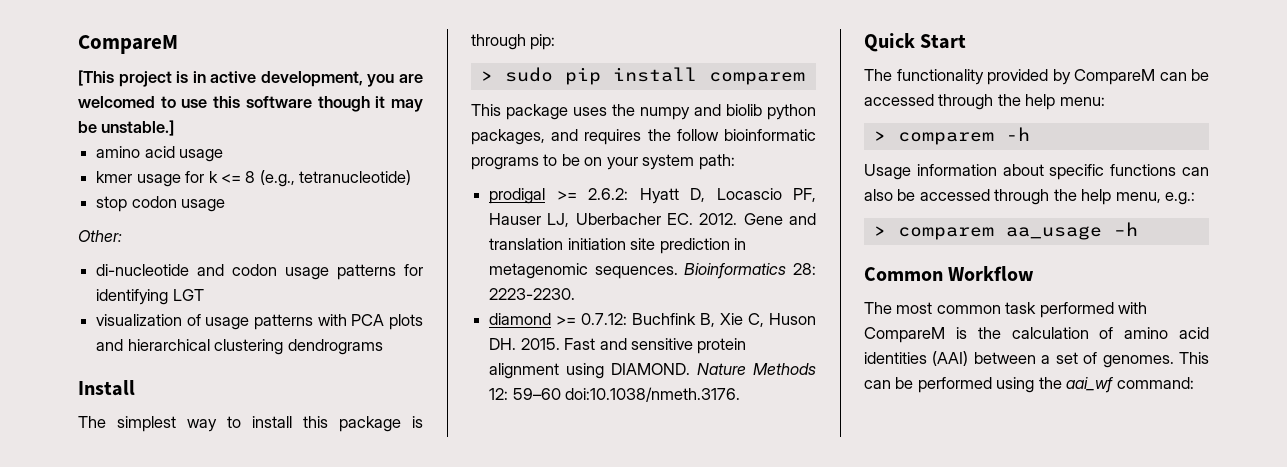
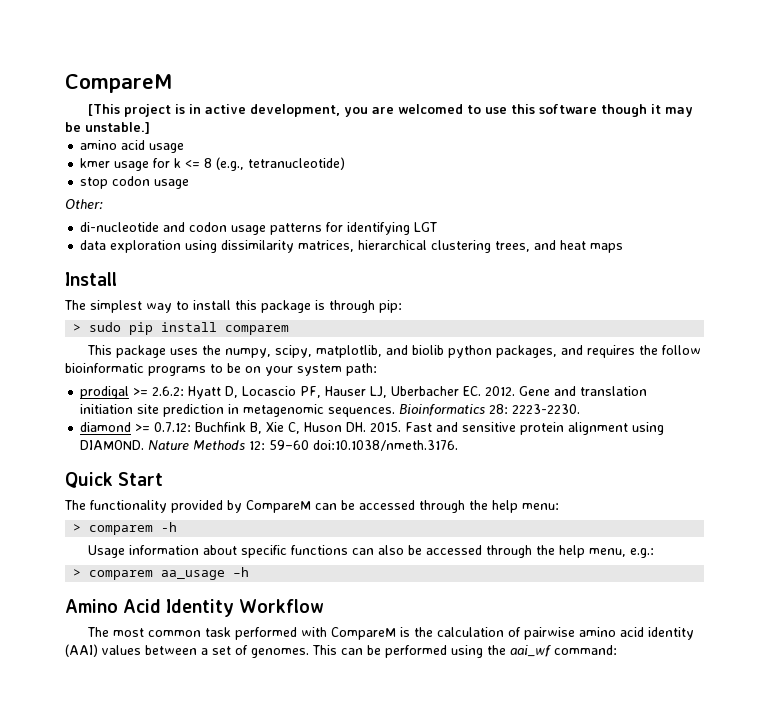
- visualization of usage patterns with PCA plots and hierarchical clustering dendrograms
+ data exploration using dissimilarity matrices, hierarchical clustering trees, and heat maps
- This package uses the numpy and biolib python packages, and requires the follow bioinformatic programs to be on your system path:
+ This package uses the numpy, scipy, matplotlib, and biolib python packages, and requires the follow bioinformatic programs to be on your system path:
- Common Workflow
+ Amino Acid Identity Workflow
- The most common task performed with CompareM is the calculation of amino acid identities (AAI) between a set of genomes.
+ The most common task performed with CompareM is the calculation of pairwise amino acid identity (AAI) values between a set of genomes.

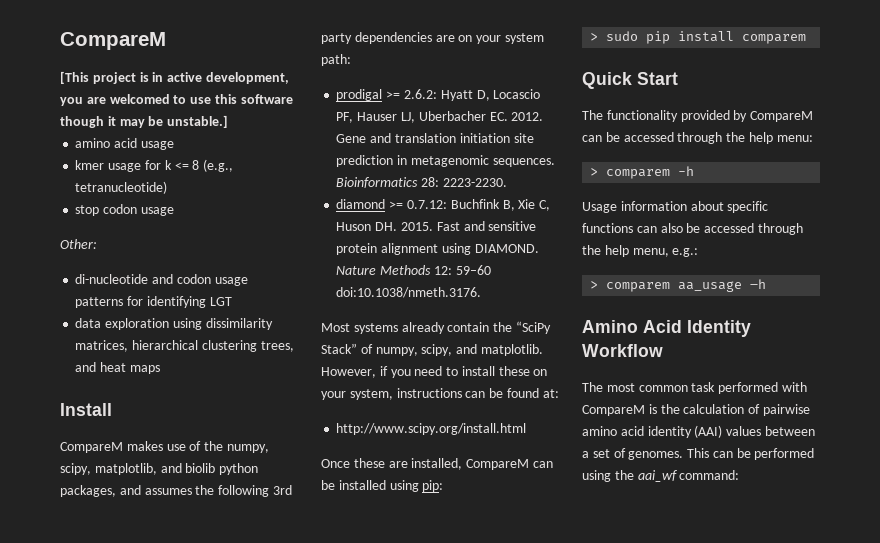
- The simplest way to install this package is through pip:
- > sudo pip install comparem
- This package uses the numpy, scipy, matplotlib, and biolib python packages, and requires the follow bioinformatic programs to be on your system path:
+ CompareM makes use of the numpy, scipy, matplotlib, and biolib python packages, and assumes the following 3rd party dependencies are on your system path:
+ Most systems already contain the “SciPy Stack” of numpy, scipy, and matplotlib. However, if you need to install these on your system, instructions can be found at:
+ http://www.scipy.org/install.html
+ Once these are installed, CompareM can be installed using pip:
+ > sudo pip install comparem

